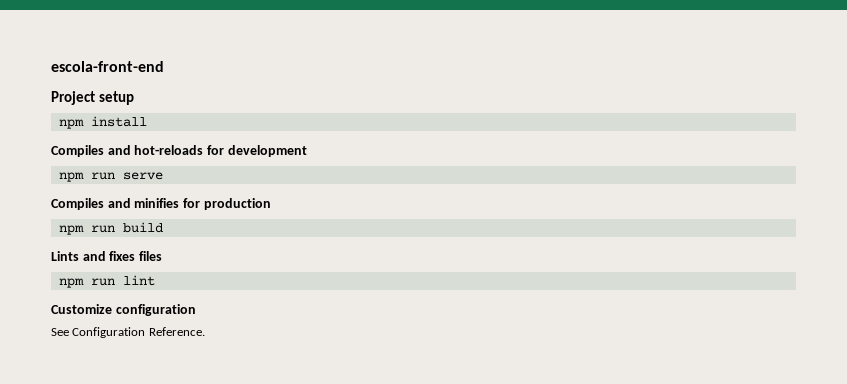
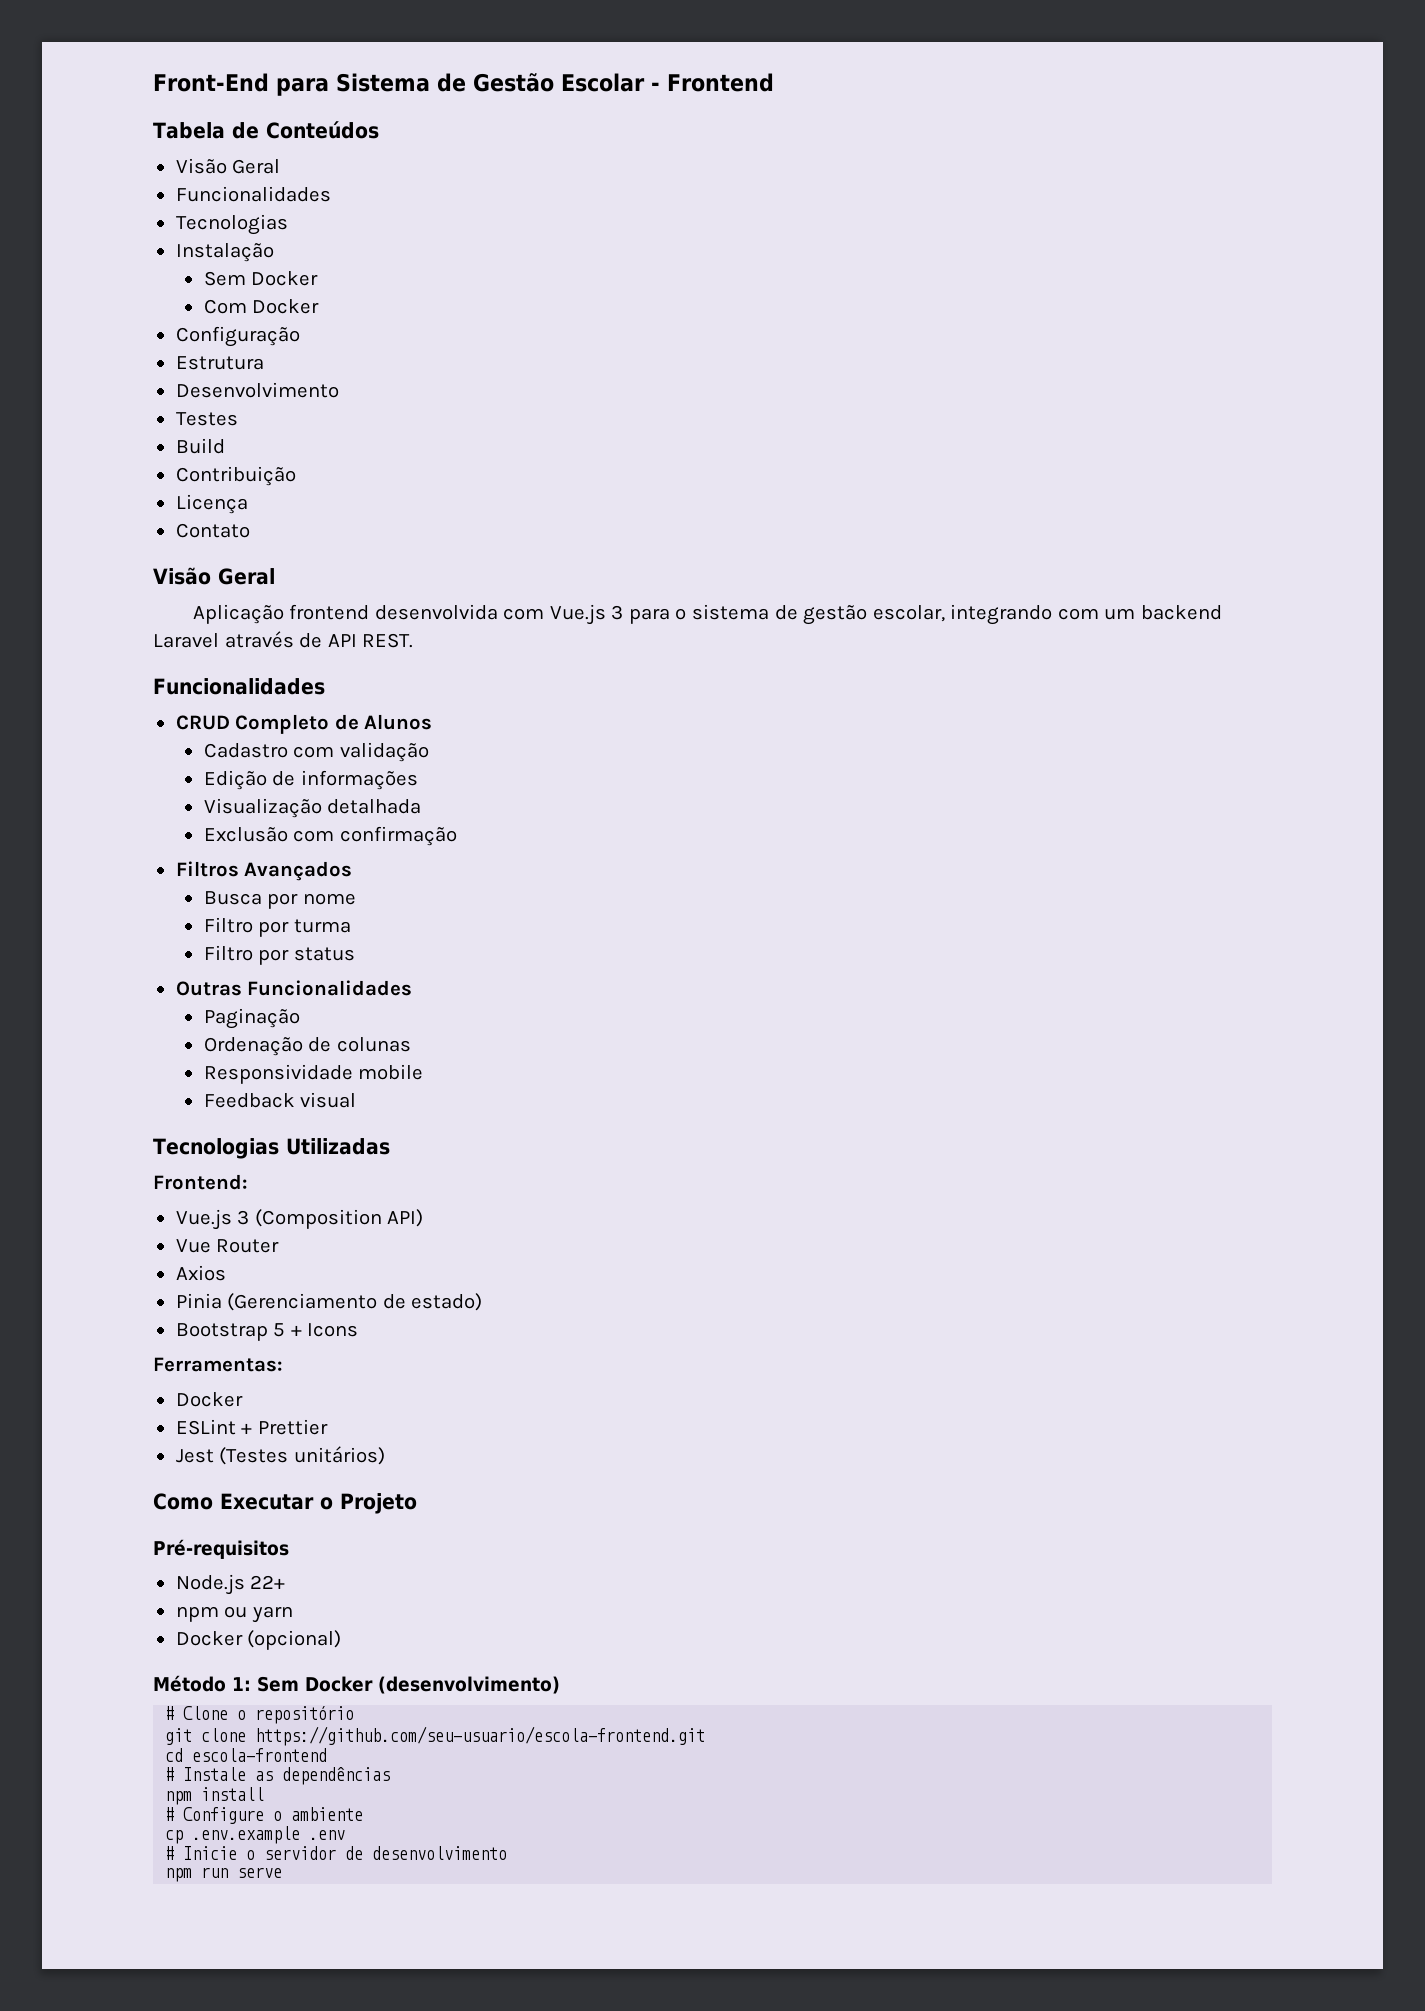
- escola-front-end
- Project setup
+ Front-End para Sistema de Gestão Escolar - Frontend
+ Tabela de Conteúdos
+ Visão Geral
+ Funcionalidades
+ Tecnologias
+ Instalação
+ Sem Docker
+ Com Docker
+ Configuração
+ Estrutura
+ Desenvolvimento
+ Testes
+ Build
+ Contribuição
+ Licença
+ Contato
+ Visão Geral
+ Aplicação frontend desenvolvida com Vue.js 3 para o sistema de gestão escolar, integrando com um backend Laravel através de API REST.
+ Funcionalidades
+ CRUD Completo de Alunos
+ Cadastro com validação
+ Edição de informações
+ Visualização detalhada
+ Exclusão com confirmação
+ Filtros Avançados
+ Busca por nome
+ Filtro por turma
+ Filtro por status
+ Outras Funcionalidades
+ Paginação
+ Ordenação de colunas
+ Responsividade mobile
+ Feedback visual
+ Tecnologias Utilizadas
+ Frontend:
+ Vue.js 3 (Composition API)
+ Vue Router
+ Axios
+ Pinia (Gerenciamento de estado)
+ Bootstrap 5 + Icons
+ Ferramentas:
+ Docker
+ ESLint + Prettier
+ Jest (Testes unitários)
+ Como Executar o Projeto
+ Pré-requisitos
+ Node.js 22+
+ npm ou yarn
+ Docker (opcional)
+ Método 1: Sem Docker (desenvolvimento)
+ # Clone o repositório
+ git clone https://github.com/seu-usuario/escola-frontend.git
+ cd escola-frontend
+ # Instale as dependências
  npm install
- Compiles and hot-reloads for development
+ # Configure o ambiente
+ cp .env.example .env
+ # Inicie o servidor de desenvolvimento
  npm run serve
- Compiles and minifies for production
- npm run build
- Lints and fixes files
- npm run lint
- Customize configuration
- See Configuration Reference.

